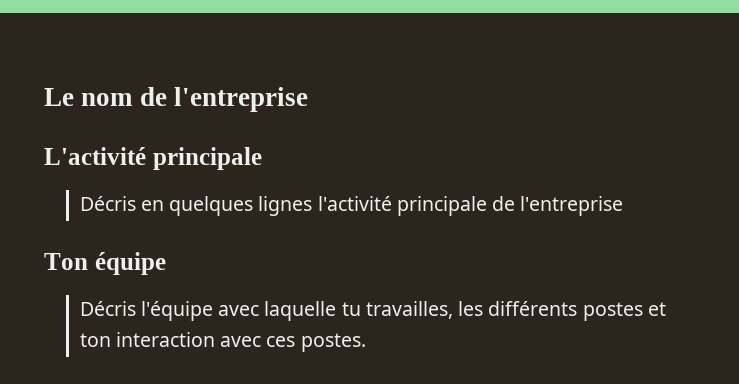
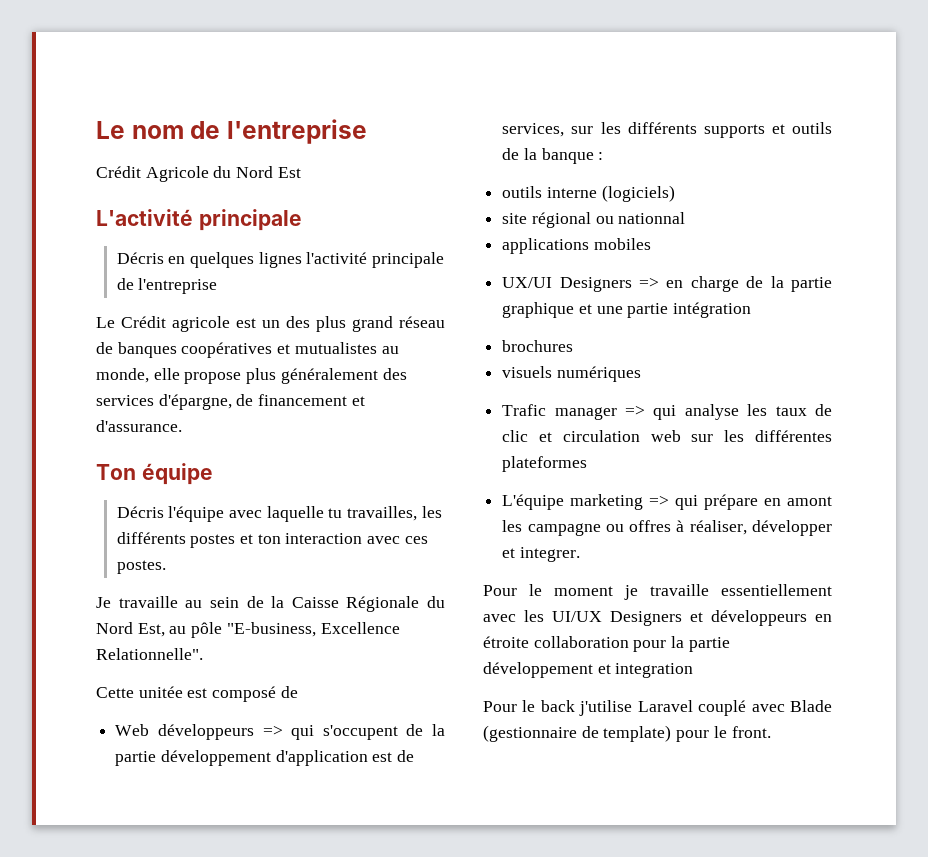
+ Crédit Agricole du Nord Est
+ Le Crédit agricole est un des plus grand réseau de banques coopératives et mutualistes au monde, elle propose plus généralement des services d'épargne, de financement et d'assurance.
+ Je travaille au sein de la Caisse Régionale du Nord Est, au pôle "E-business, Excellence Relationnelle".
+ Cette unitée est composé de
+ Web développeurs => qui s'occupent de la partie développement d'application est de services, sur les différents supports et outils de la banque :
+ outils interne (logiciels)
+ site régional ou nationnal
+ applications mobiles
+ UX/UI Designers => en charge de la partie graphique et une partie intégration
+ brochures
+ visuels numériques
+ Trafic manager => qui analyse les taux de clic et circulation web sur les différentes plateformes
+ L'équipe marketing => qui prépare en amont les campagne ou offres à réaliser, développer et integrer.
+ Pour le moment je travaille essentiellement avec les UI/UX Designers et développeurs en étroite collaboration pour la partie développement et integration
+ Pour le back j'utilise Laravel couplé avec Blade (gestionnaire de template) pour le front.

